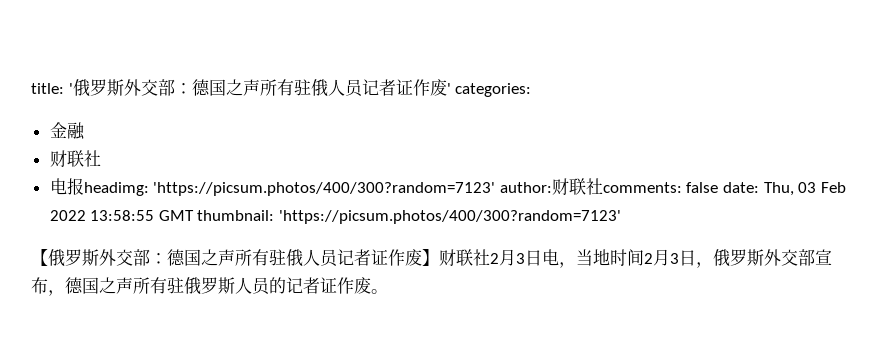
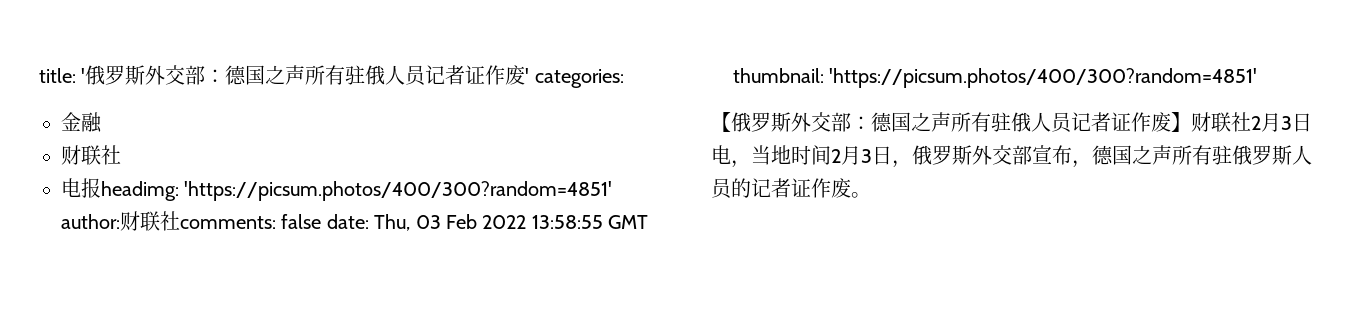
- 电报headimg: 'https://picsum.photos/400/300?random=7123' author:财联社comments: false date: Thu, 03 Feb 2022 13:58:55 GMT thumbnail: 'https://picsum.photos/400/300?random=7123'
+ 电报headimg: 'https://picsum.photos/400/300?random=4851' author:财联社comments: false date: Thu, 03 Feb 2022 13:58:55 GMT thumbnail: 'https://picsum.photos/400/300?random=4851'

